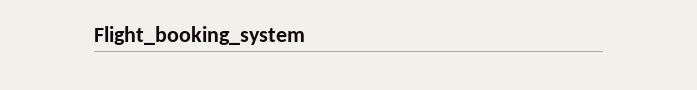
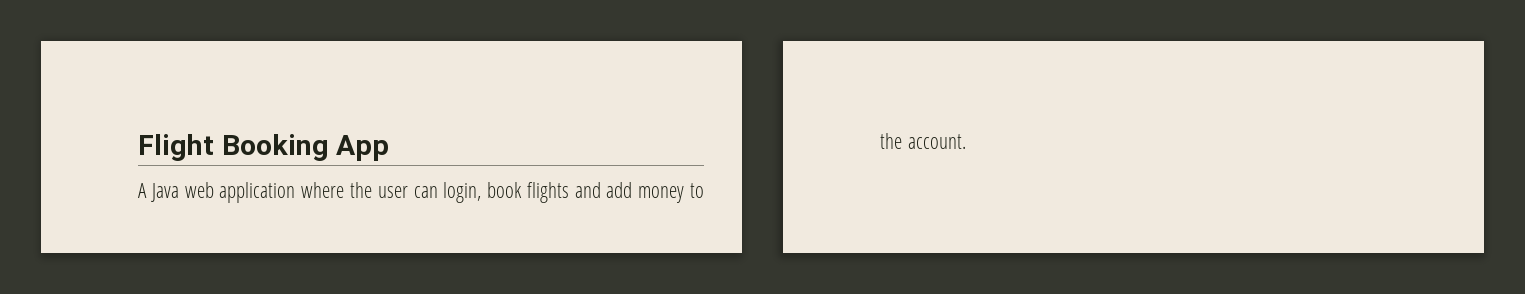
- Flight_booking_system
+ Flight Booking App
+ A Java web application where the user can login, book flights and add money to the account.

